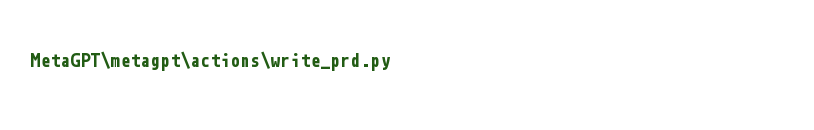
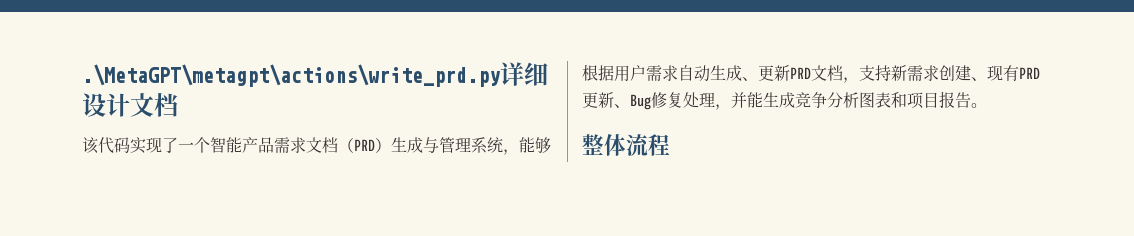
- MetaGPT\metagpt\actions\write_prd.py
+ .\MetaGPT\metagpt\actions\write_prd.py详细设计文档
+ 该代码实现了一个智能产品需求文档（PRD）生成与管理系统，能够根据用户需求自动生成、更新PRD文档，支持新需求创建、现有PRD更新、Bug修复处理，并能生成竞争分析图表和项目报告。
+ 整体流程

